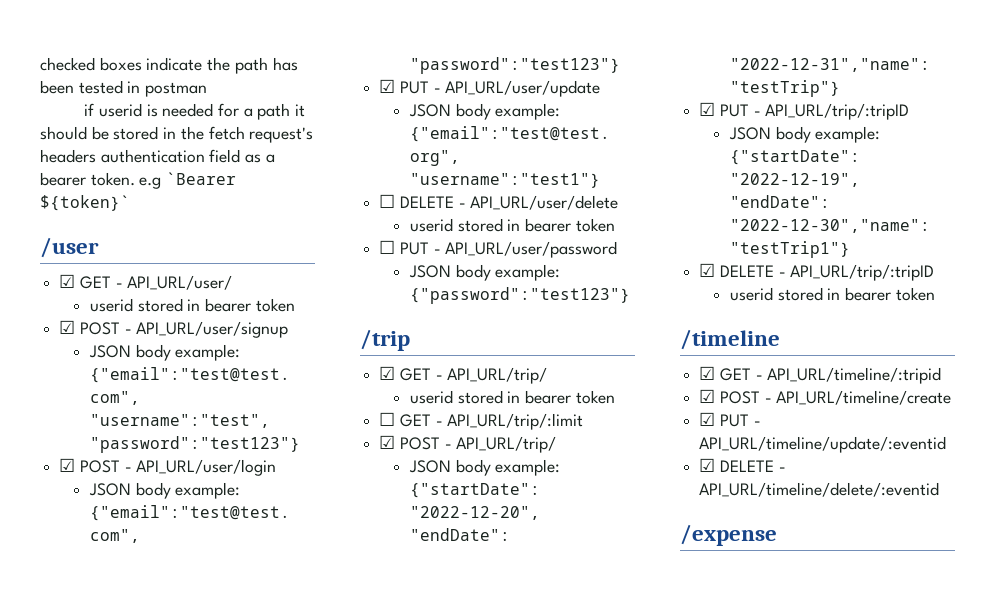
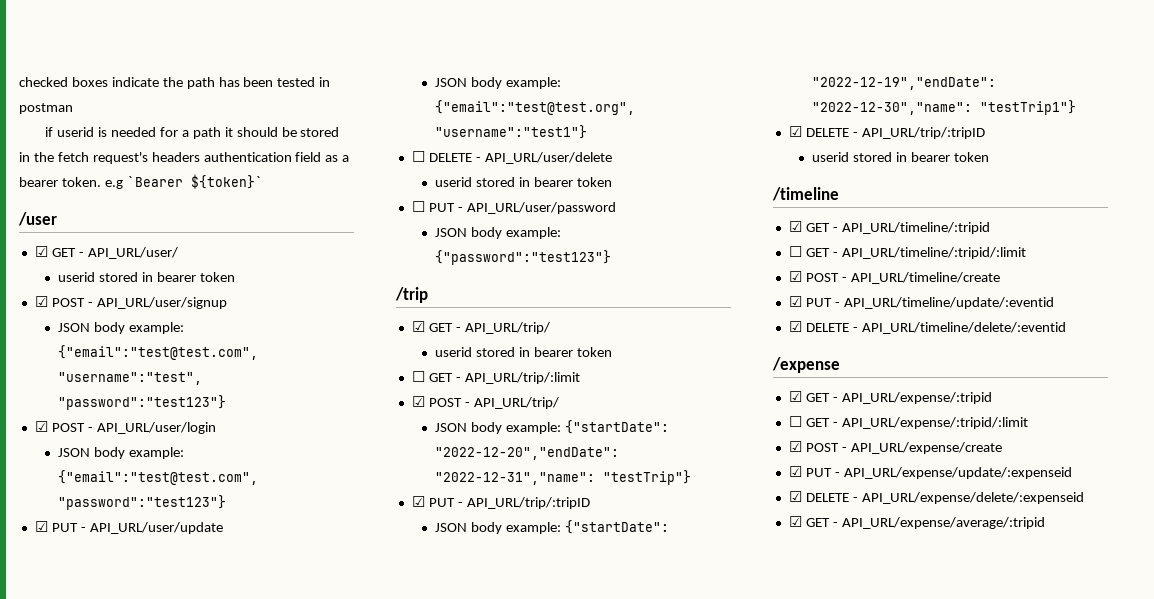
+ ☐ GET - API_URL/timeline/:tripid/:limit
+ ☑ GET - API_URL/expense/:tripid
+ ☐ GET - API_URL/expense/:tripid/:limit
+ ☑ POST - API_URL/expense/create
+ ☑ PUT - API_URL/expense/update/:expenseid
+ ☑ DELETE - API_URL/expense/delete/:expenseid
+ ☑ GET - API_URL/expense/average/:tripid

